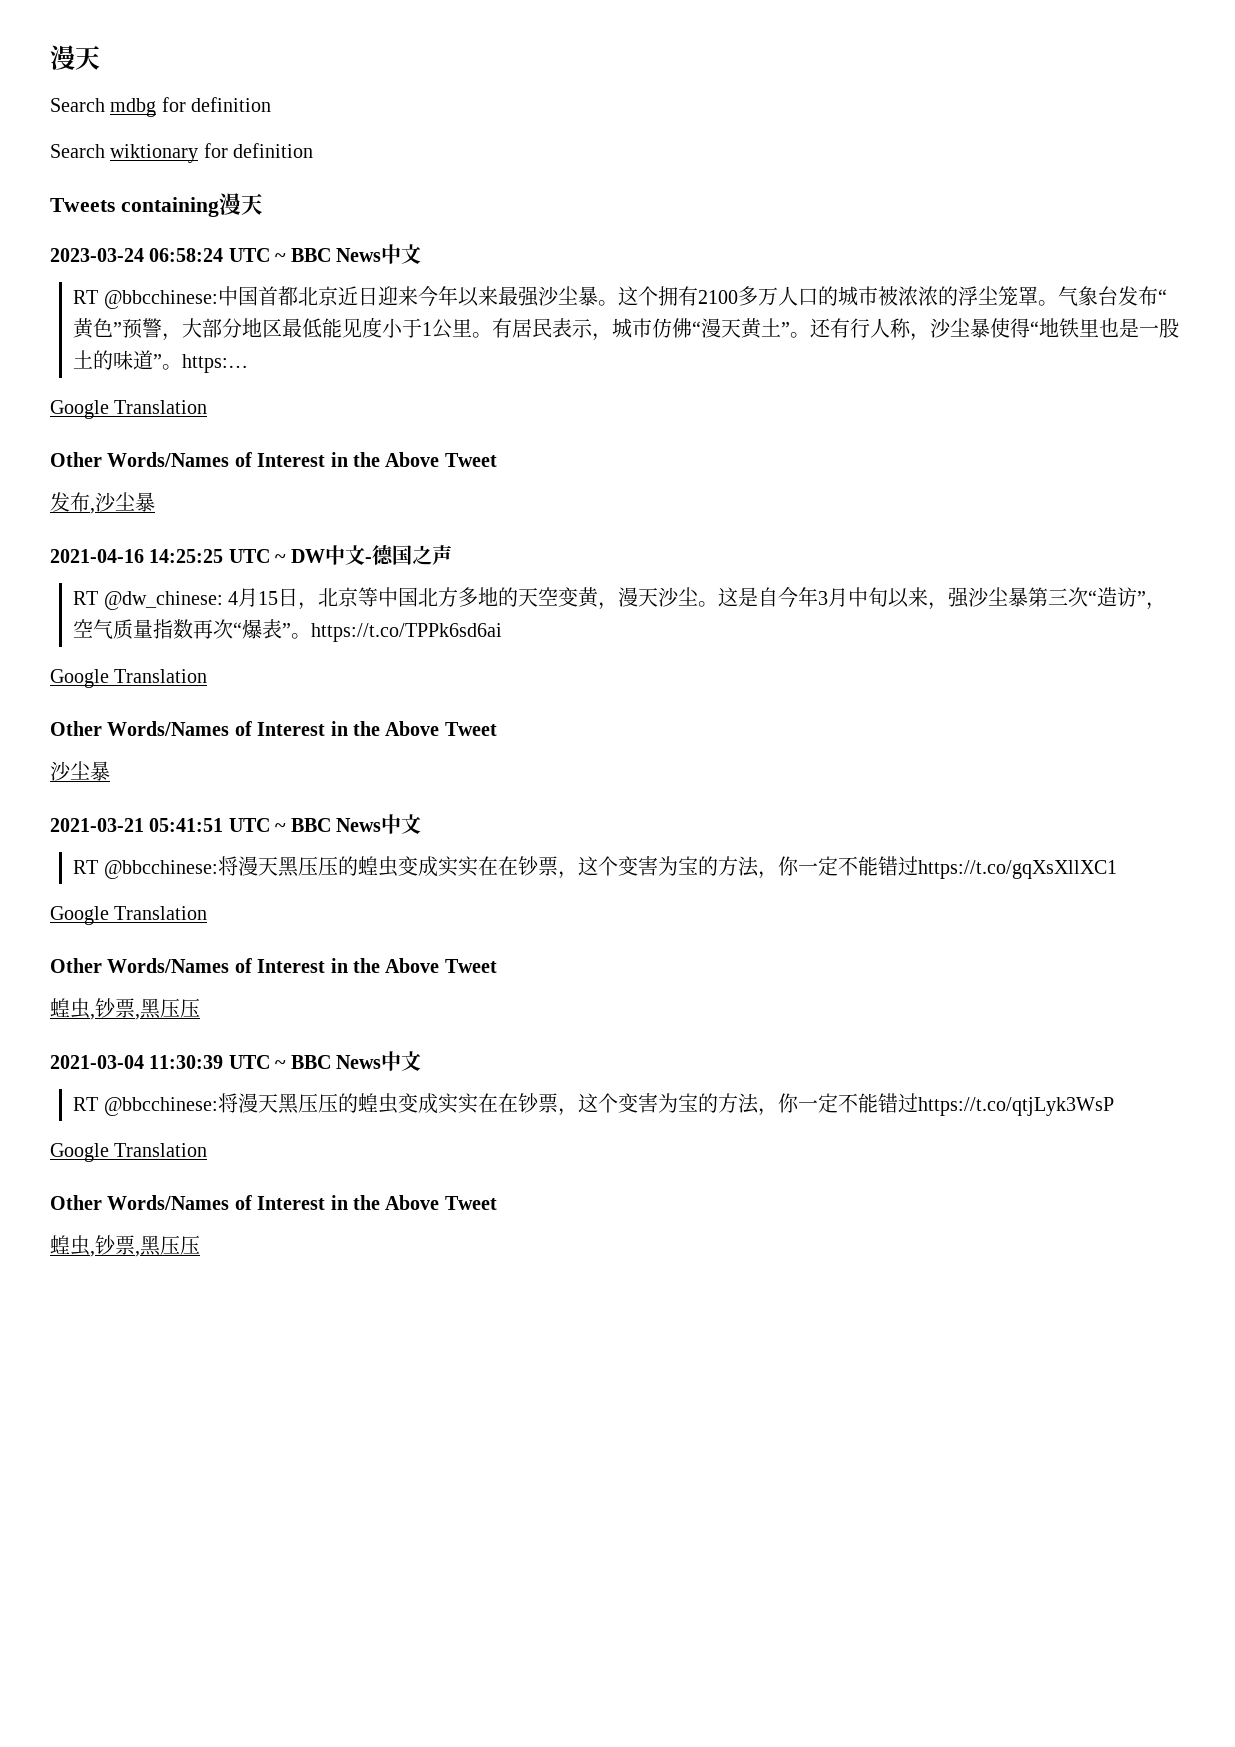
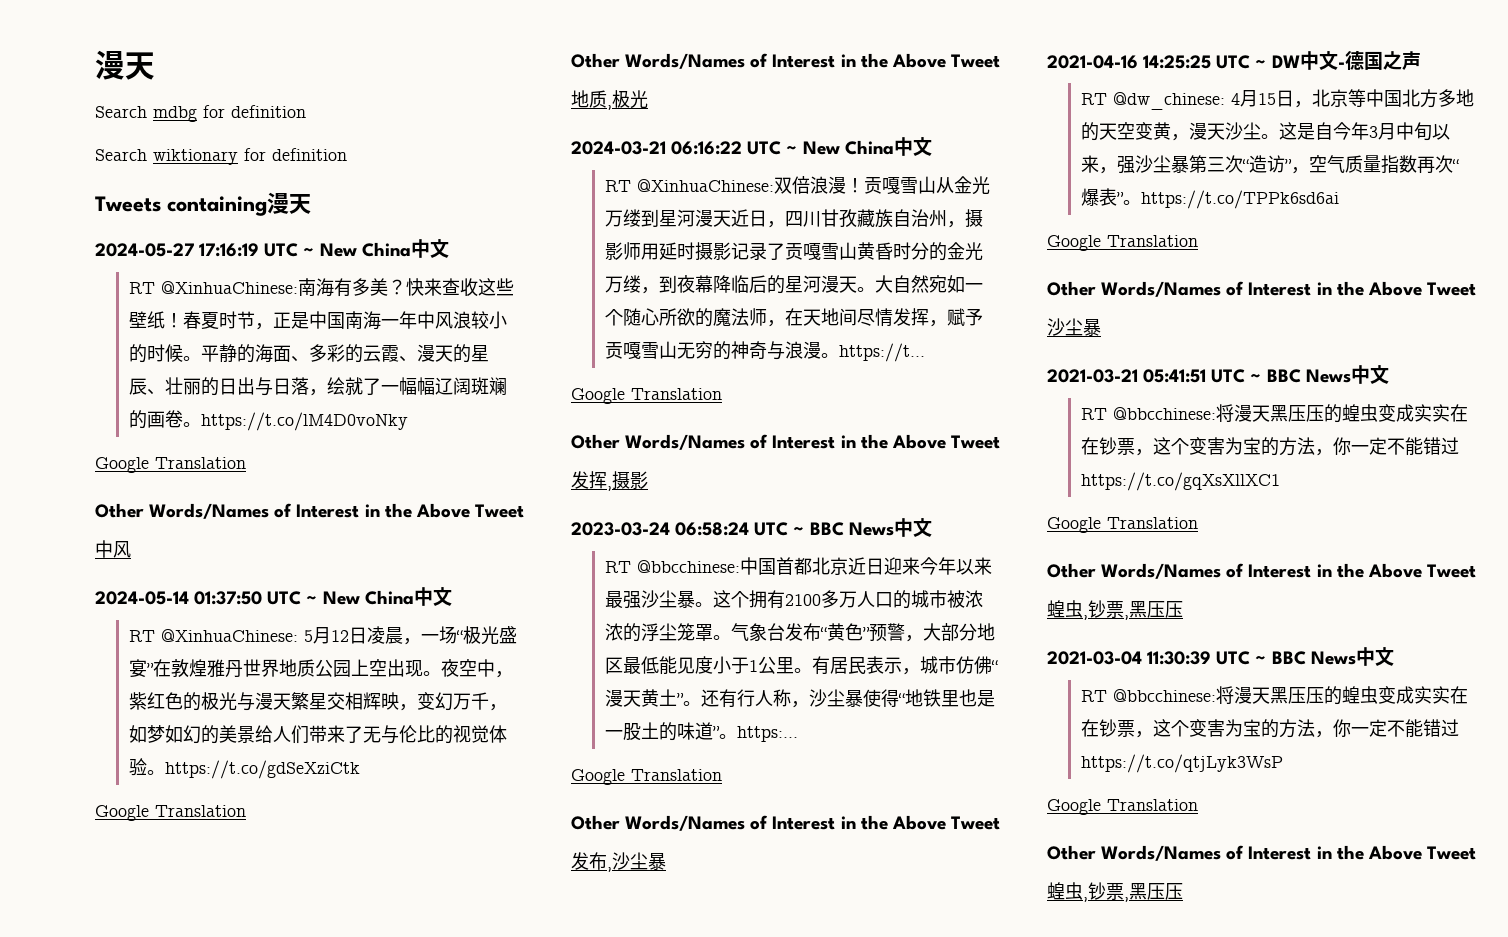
+ 2024-05-27 17:16:19 UTC ~ New China中文
+ RT @XinhuaChinese:南海有多美？快来查收这些壁纸！春夏时节，正是中国南海一年中风浪较小的时候。平静的海面、多彩的云霞、漫天的星辰、壮丽的日出与日落，绘就了一幅幅辽阔斑斓的画卷。https://t.co/lM4D0voNky
+ Google Translation
+ Other Words/Names of Interest in the Above Tweet
+ 中风
+ 2024-05-14 01:37:50 UTC ~ New China中文
+ RT @XinhuaChinese: 5月12日凌晨，一场“极光盛宴”在敦煌雅丹世界地质公园上空出现。夜空中，紫红色的极光与漫天繁星交相辉映，变幻万千，如梦如幻的美景给人们带来了无与伦比的视觉体验。https://t.co/gdSeXziCtk
+ Google Translation
+ Other Words/Names of Interest in the Above Tweet
+ 地质,极光
+ 2024-03-21 06:16:22 UTC ~ New China中文
+ RT @XinhuaChinese:双倍浪漫！贡嘎雪山从金光万缕到星河漫天近日，四川甘孜藏族自治州，摄影师用延时摄影记录了贡嘎雪山黄昏时分的金光万缕，到夜幕降临后的星河漫天。大自然宛如一个随心所欲的魔法师，在天地间尽情发挥，赋予贡嘎雪山无穷的神奇与浪漫。https://t…
+ Google Translation
+ Other Words/Names of Interest in the Above Tweet
+ 发挥,摄影

